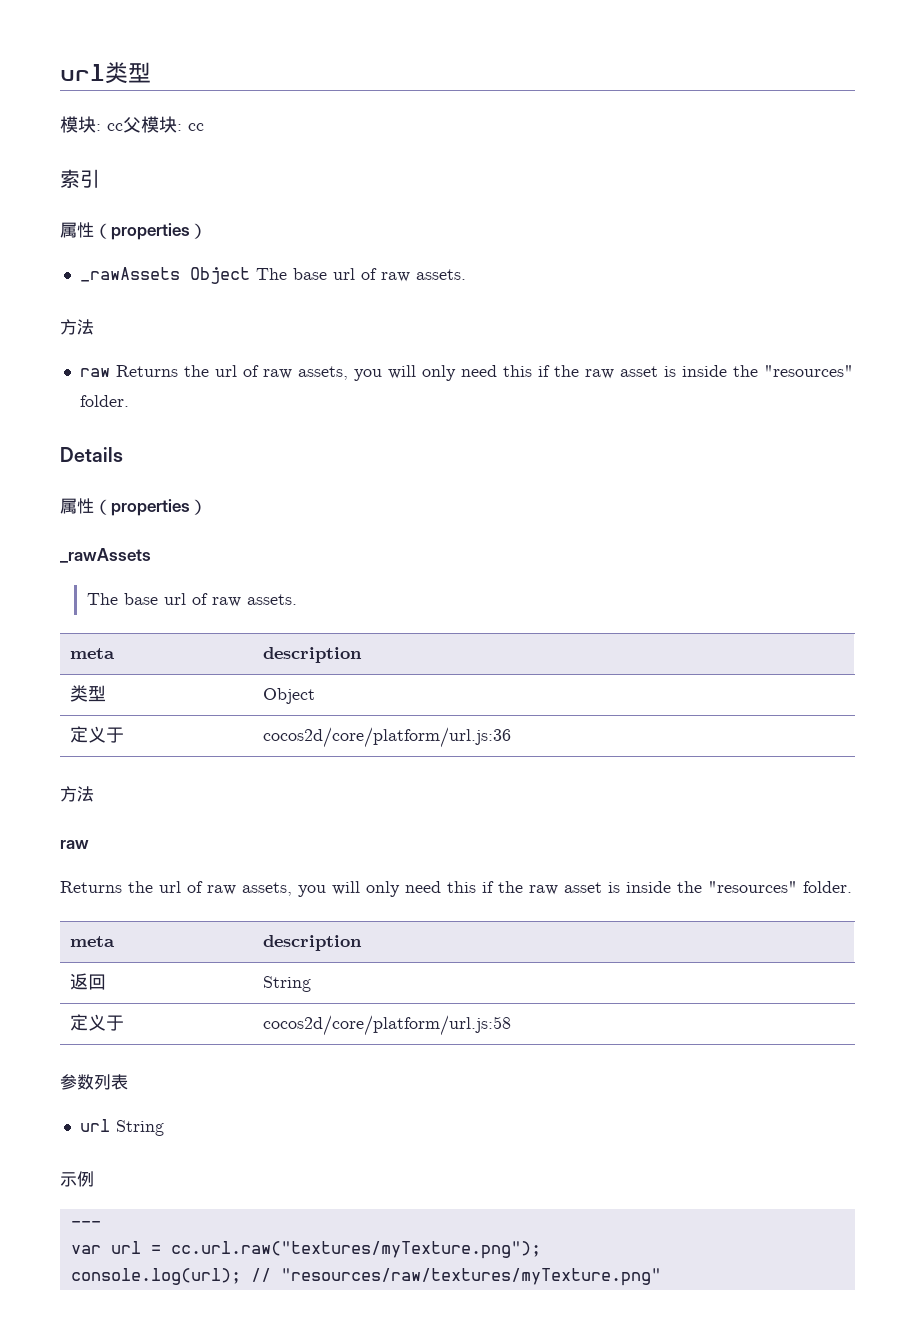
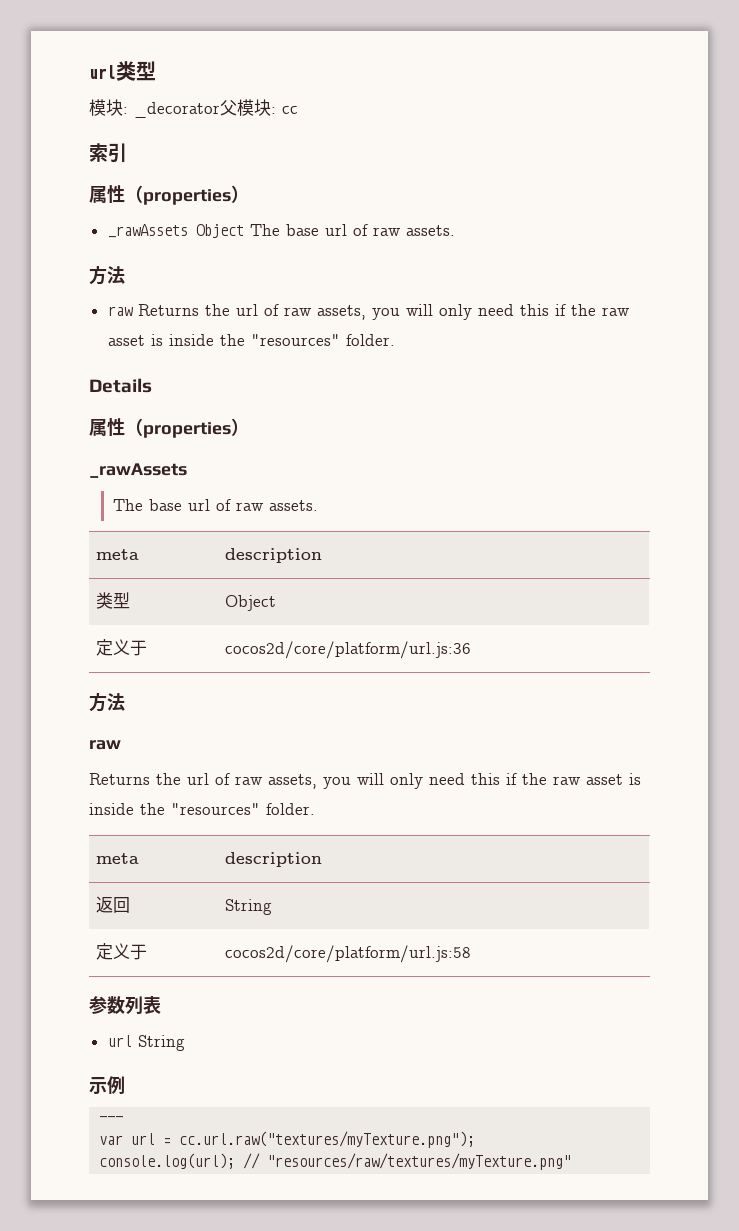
- 模块: cc父模块: cc
+ 模块: _decorator父模块: cc

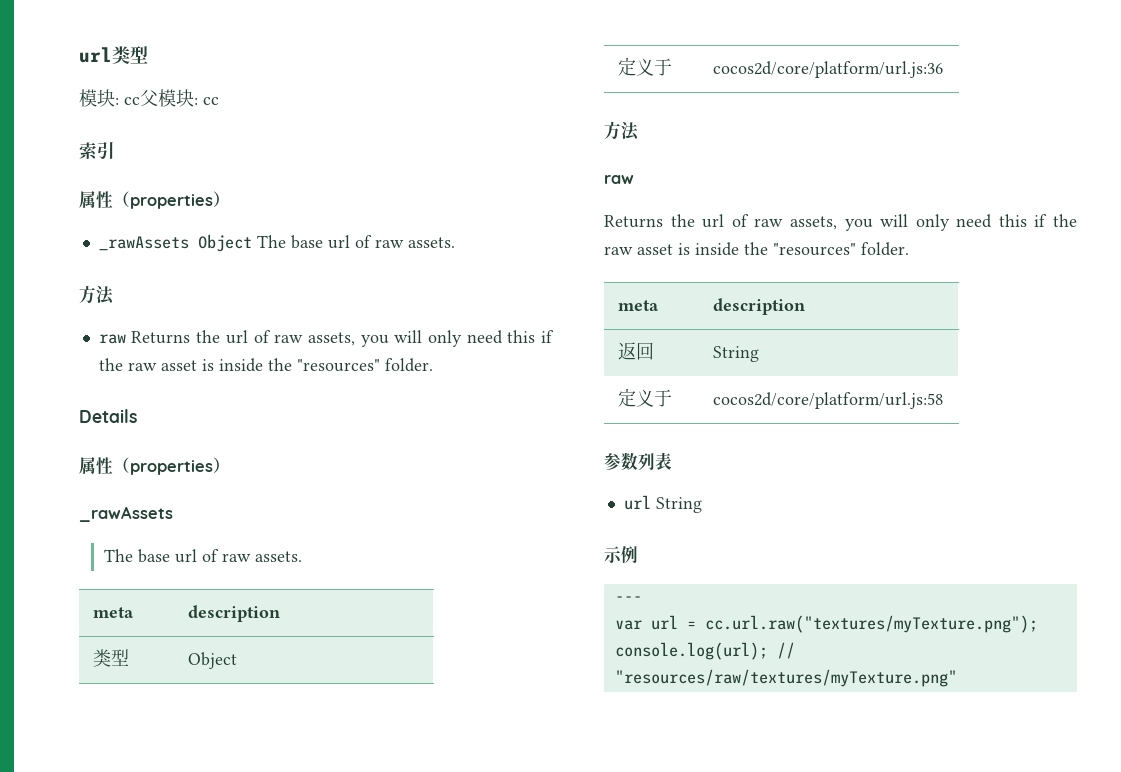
- 模块: _decorator父模块: cc
+ 模块: cc父模块: cc

